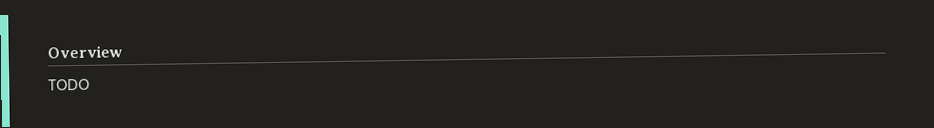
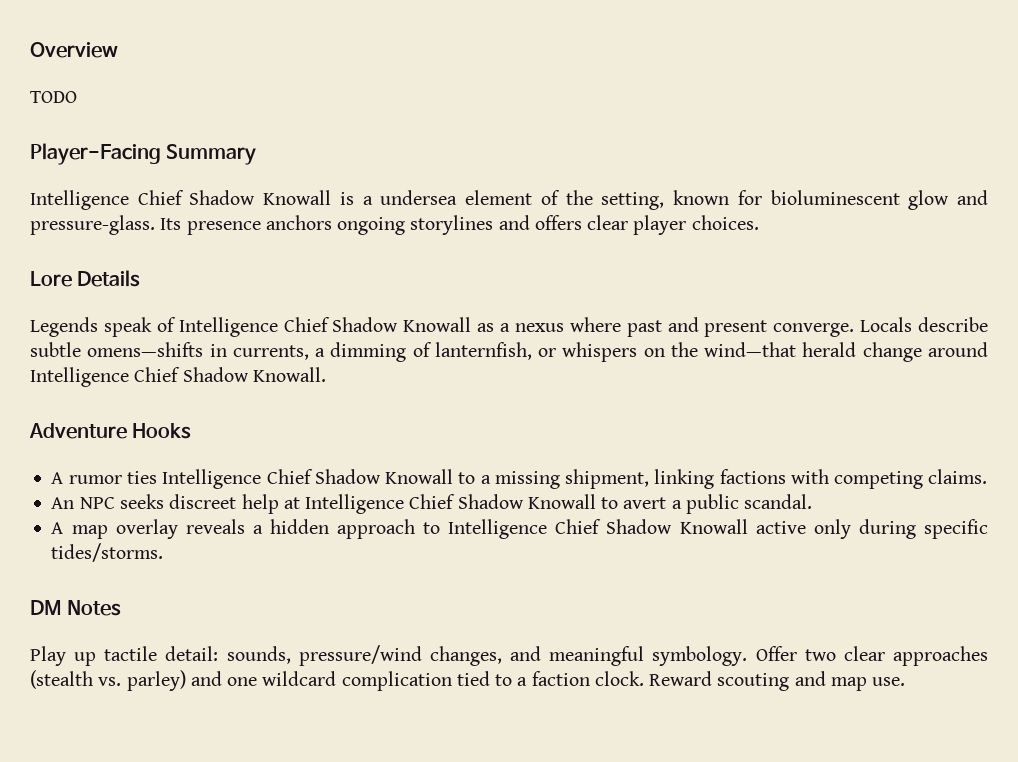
+ Player-Facing Summary
+ Intelligence Chief Shadow Knowall is a undersea element of the setting, known for bioluminescent glow and pressure-glass. Its presence anchors ongoing storylines and offers clear player choices.
+ Lore Details
+ Legends speak of Intelligence Chief Shadow Knowall as a nexus where past and present converge. Locals describe subtle omens—shifts in currents, a dimming of lanternfish, or whispers on the wind—that herald change around Intelligence Chief Shadow Knowall.
+ Adventure Hooks
+ A rumor ties Intelligence Chief Shadow Knowall to a missing shipment, linking factions with competing claims.
+ An NPC seeks discreet help at Intelligence Chief Shadow Knowall to avert a public scandal.
+ A map overlay reveals a hidden approach to Intelligence Chief Shadow Knowall active only during specific tides/storms.
+ DM Notes
+ Play up tactile detail: sounds, pressure/wind changes, and meaningful symbology. Offer two clear approaches (stealth vs. parley) and one wildcard complication tied to a faction clock. Reward scouting and map use.

